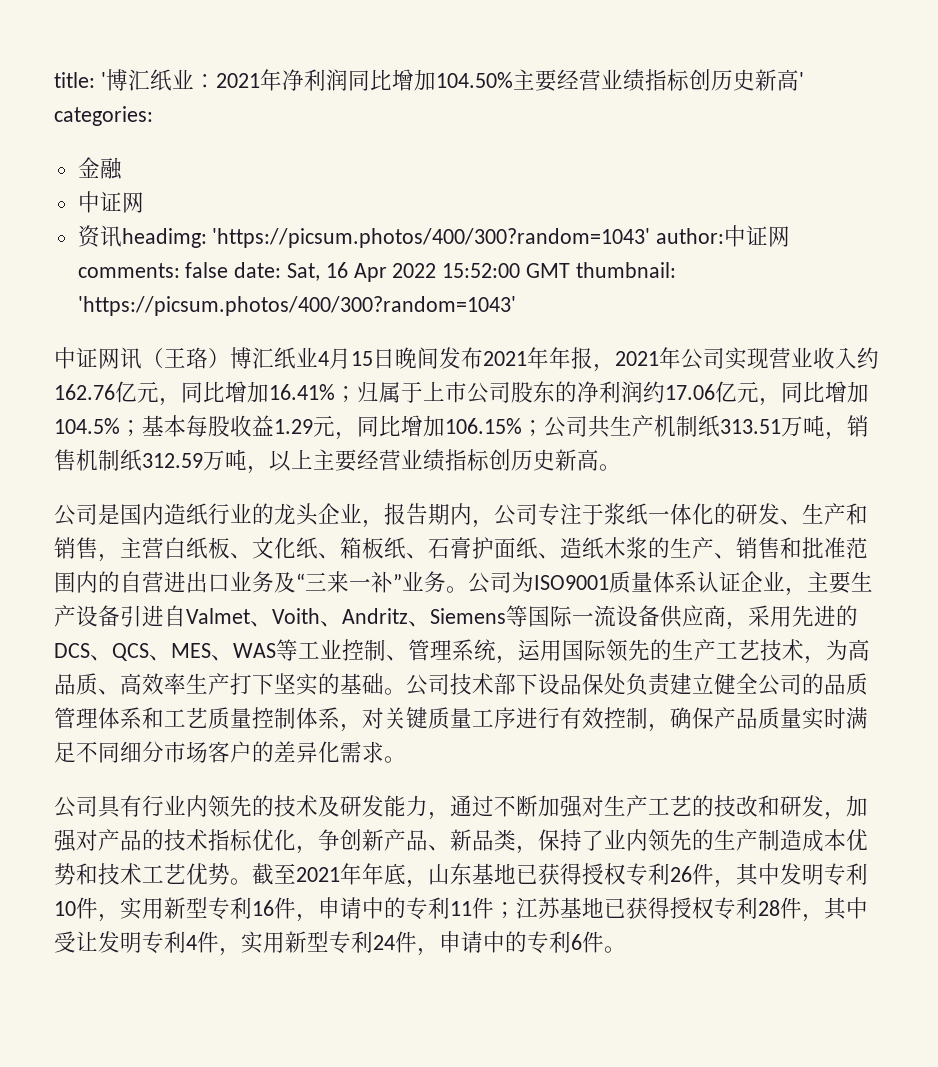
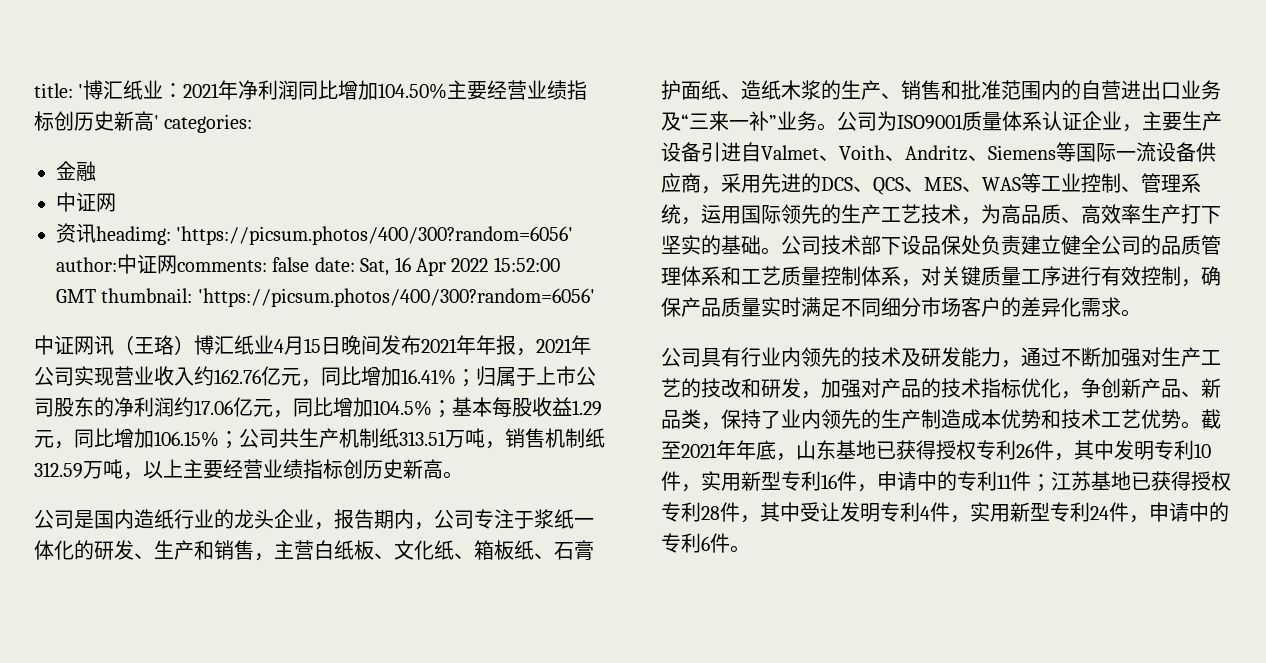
- 资讯headimg: 'https://picsum.photos/400/300?random=1043' author:中证网comments: false date: Sat, 16 Apr 2022 15:52:00 GMT thumbnail: 'https://picsum.photos/400/300?random=1043'
+ 资讯headimg: 'https://picsum.photos/400/300?random=6056' author:中证网comments: false date: Sat, 16 Apr 2022 15:52:00 GMT thumbnail: 'https://picsum.photos/400/300?random=6056'

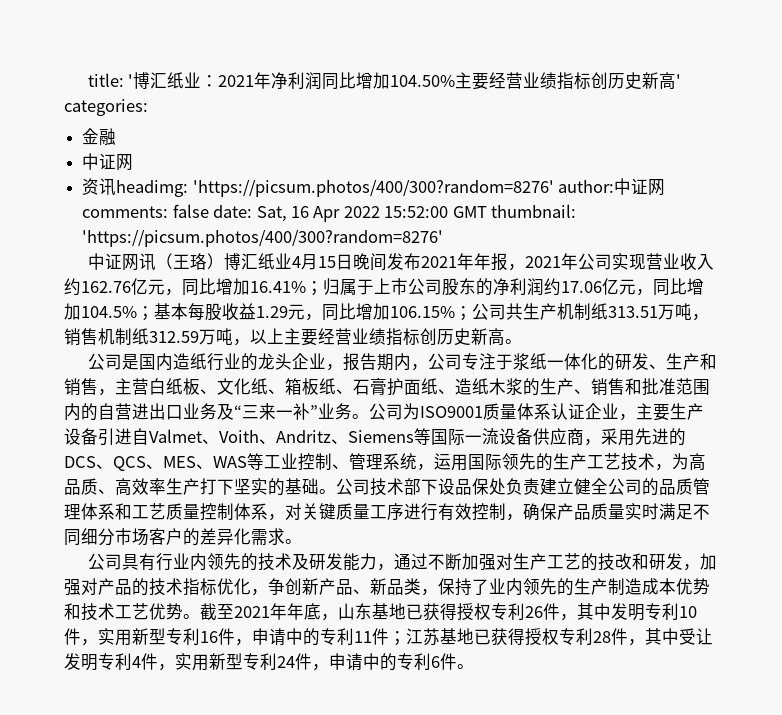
- 资讯headimg: 'https://picsum.photos/400/300?random=6056' author:中证网comments: false date: Sat, 16 Apr 2022 15:52:00 GMT thumbnail: 'https://picsum.photos/400/300?random=6056'
+ 资讯headimg: 'https://picsum.photos/400/300?random=8276' author:中证网comments: false date: Sat, 16 Apr 2022 15:52:00 GMT thumbnail: 'https://picsum.photos/400/300?random=8276'

